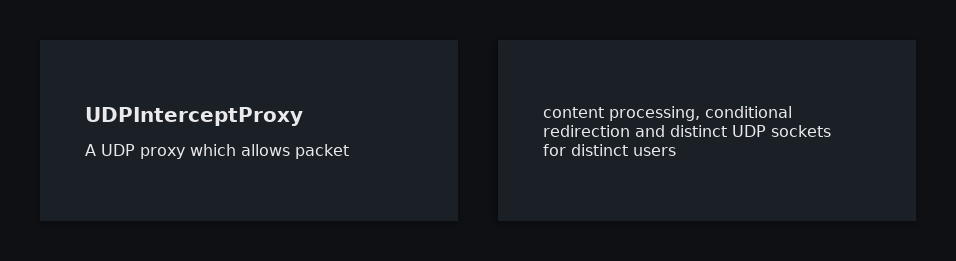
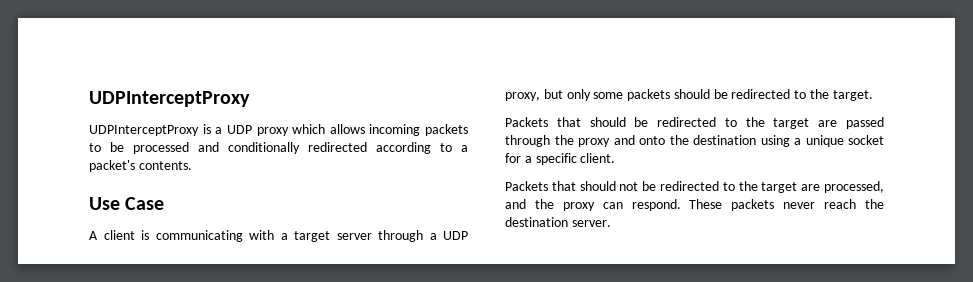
- A UDP proxy which allows packet content processing, conditional redirection and distinct UDP sockets for distinct users
+ UDPInterceptProxy is a UDP proxy which allows incoming packets to be processed and conditionally redirected according to a packet's contents.
+ Use Case
+ A client is communicating with a target server through a UDP proxy, but only some packets should be redirected to the target.
+ Packets that should be redirected to the target are passed through the proxy and onto the destination using a unique socket for a specific client.
+ Packets that should not be redirected to the target are processed, and the proxy can respond. These packets never reach the destination server.

